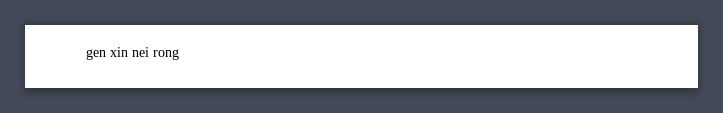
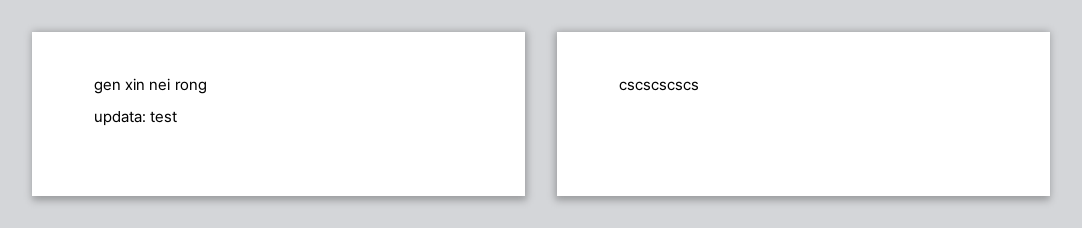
+ updata: test
+ cscscscscs

